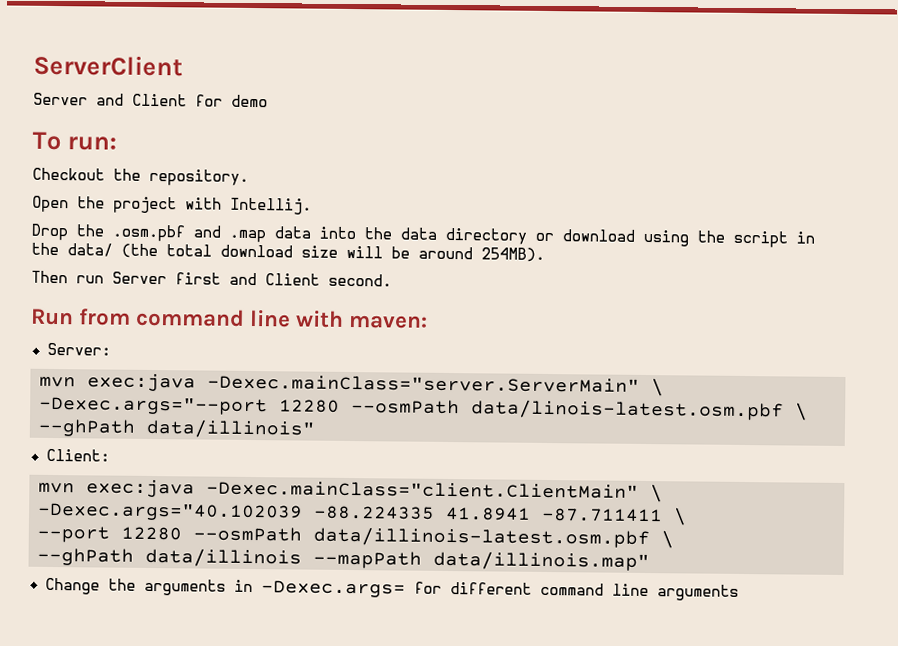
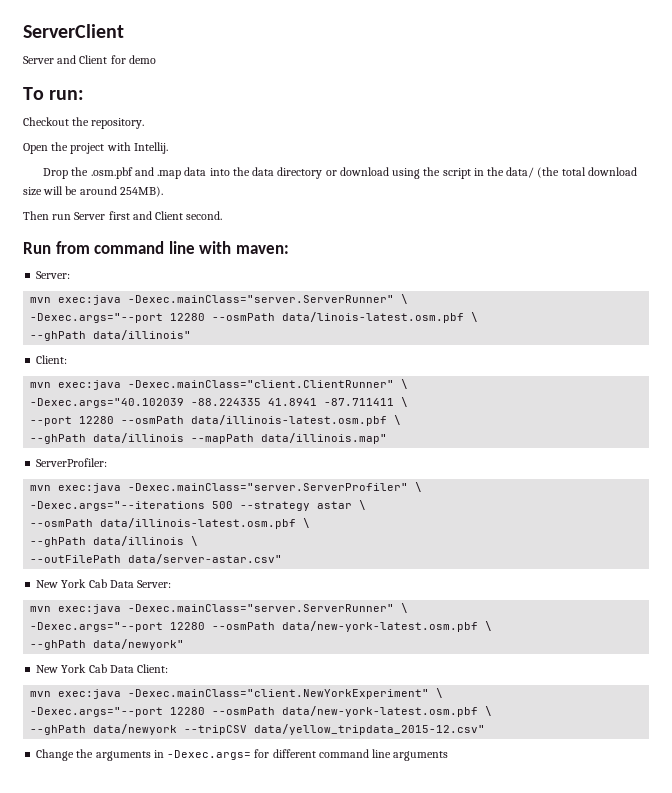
  Run from command line with maven:
  Server:
- mvn exec:java -Dexec.mainClass="server.ServerMain" \
+ mvn exec:java -Dexec.mainClass="server.ServerRunner" \
- mvn exec:java -Dexec.mainClass="client.ClientMain" \
+ mvn exec:java -Dexec.mainClass="client.ClientRunner" \
+ ServerProfiler:
+ mvn exec:java -Dexec.mainClass="server.ServerProfiler" \
+ -Dexec.args="--iterations 500 --strategy astar \
+ --osmPath data/illinois-latest.osm.pbf \
+ --ghPath data/illinois \
+ --outFilePath data/server-astar.csv"
+ New York Cab Data Server:
+ mvn exec:java -Dexec.mainClass="server.ServerRunner" \
+ -Dexec.args="--port 12280 --osmPath data/new-york-latest.osm.pbf \
+ --ghPath data/newyork"
+ New York Cab Data Client:
+ mvn exec:java -Dexec.mainClass="client.NewYorkExperiment" \
+ -Dexec.args="--port 12280 --osmPath data/new-york-latest.osm.pbf \
+ --ghPath data/newyork --tripCSV data/yellow_tripdata_2015-12.csv"

